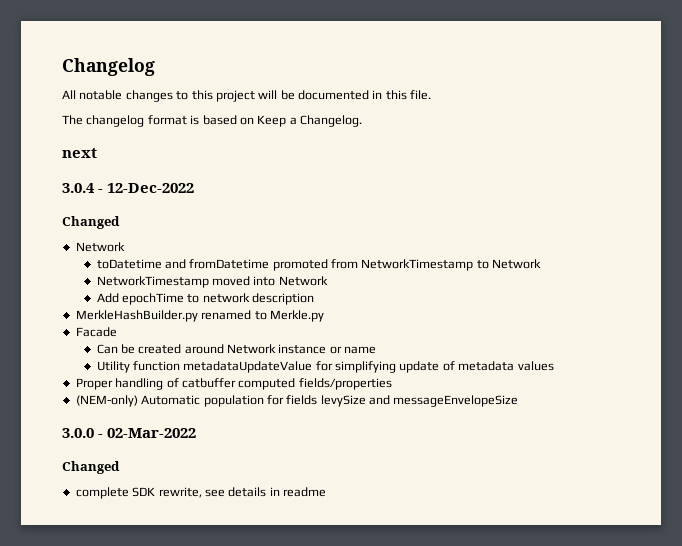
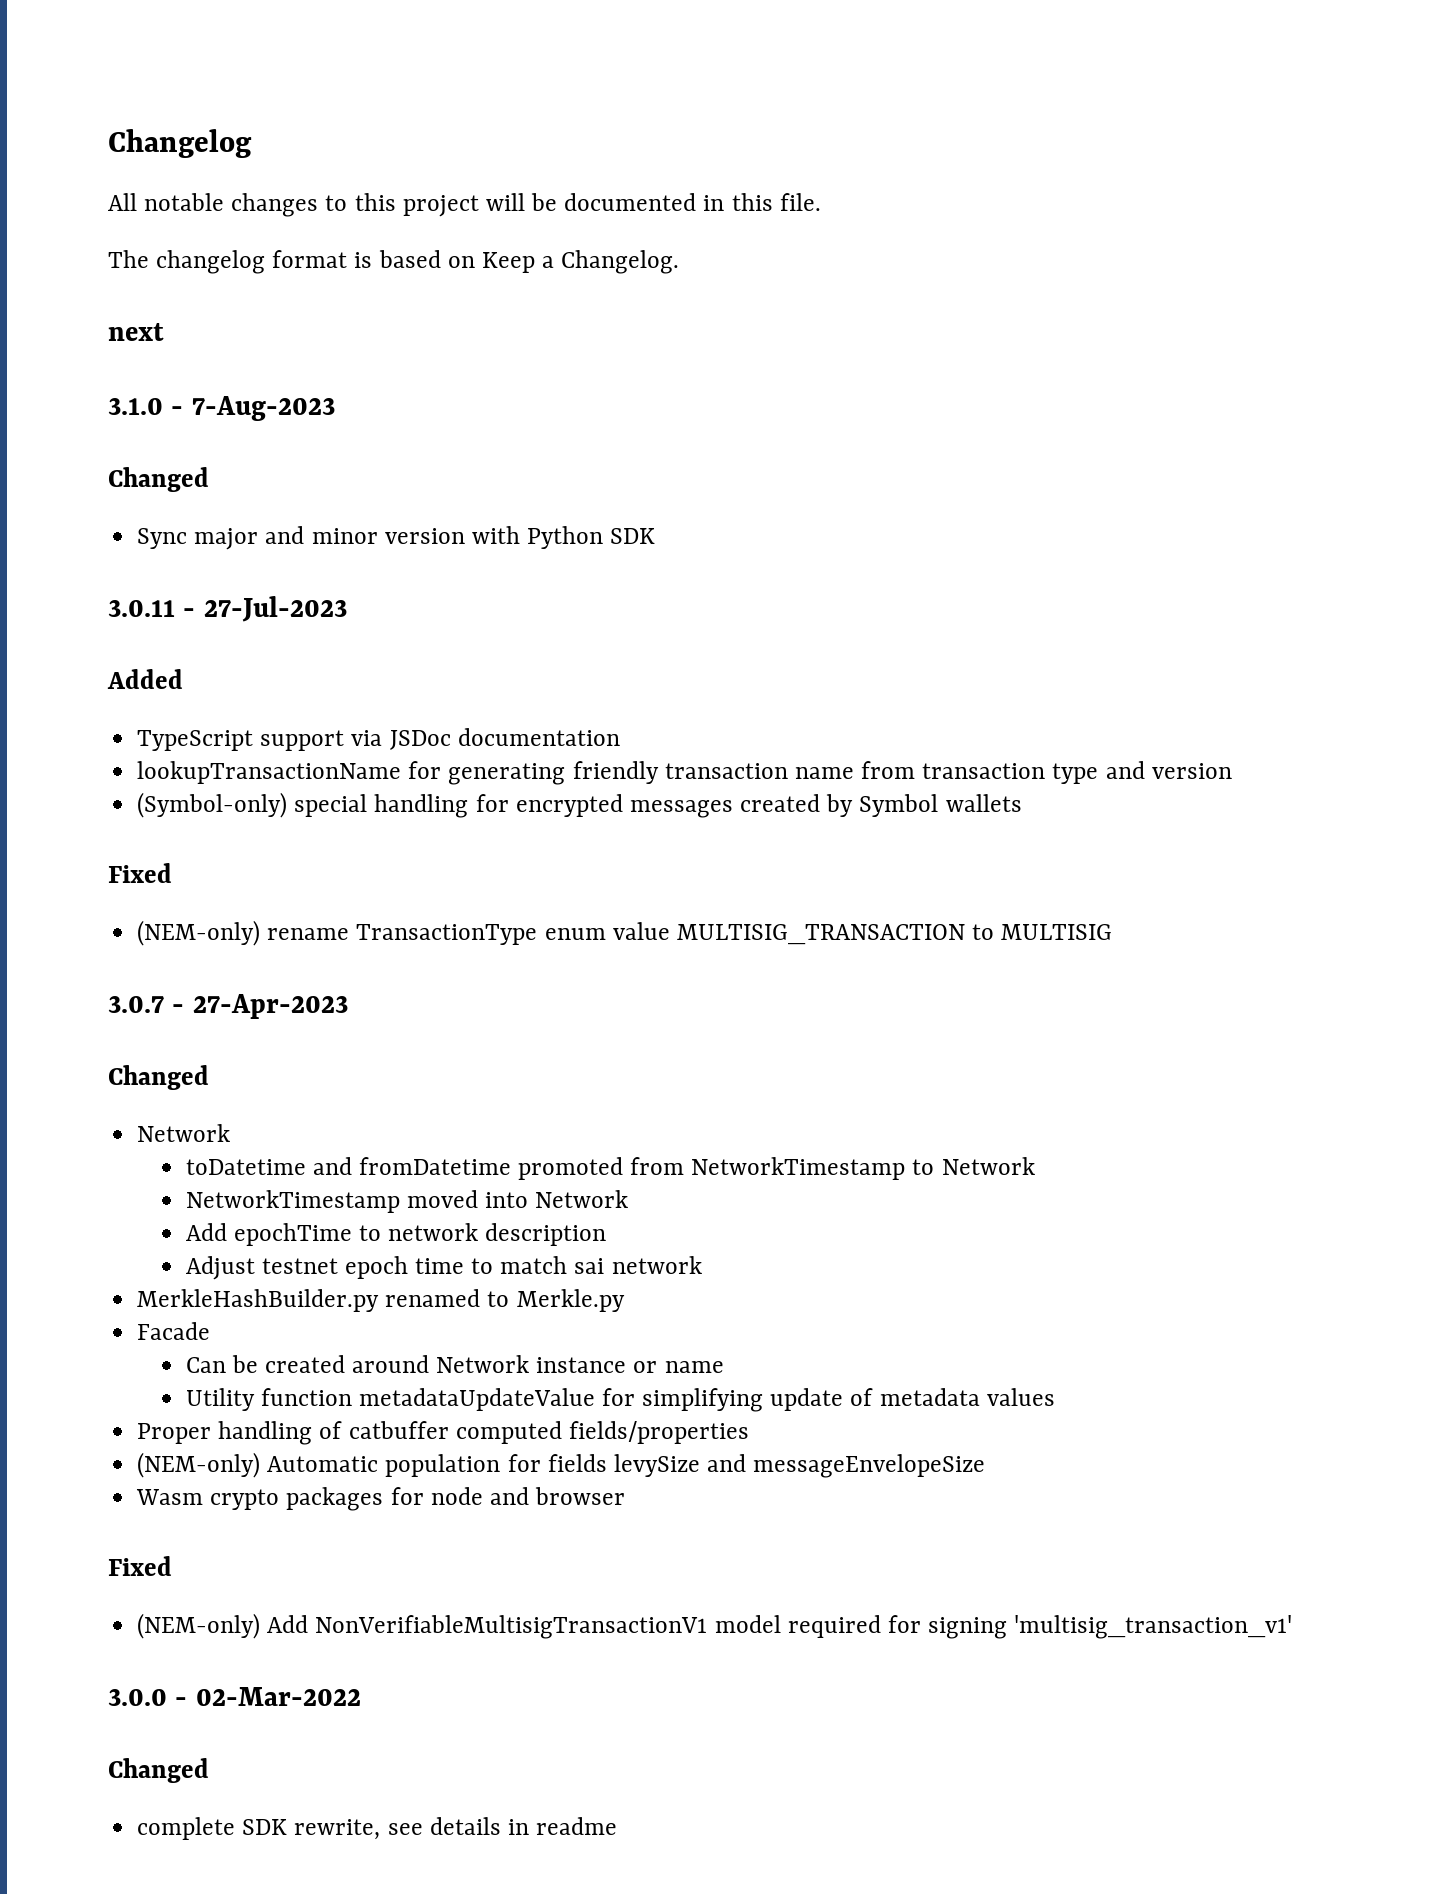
- 3.0.4 - 12-Dec-2022
+ 3.1.0 - 7-Aug-2023
+ Changed
+ Sync major and minor version with Python SDK
+ 3.0.11 - 27-Jul-2023
+ Added
+ TypeScript support via JSDoc documentation
+ lookupTransactionName for generating friendly transaction name from transaction type and version
+ (Symbol-only) special handling for encrypted messages created by Symbol wallets
+ Fixed
+ (NEM-only) rename TransactionType enum value MULTISIG_TRANSACTION to MULTISIG
+ 3.0.7 - 27-Apr-2023
+ Adjust testnet epoch time to match sai network
+ Wasm crypto packages for node and browser
+ Fixed
+ (NEM-only) Add NonVerifiableMultisigTransactionV1 model required for signing 'multisig_transaction_v1'

